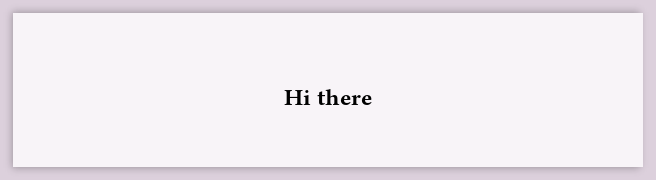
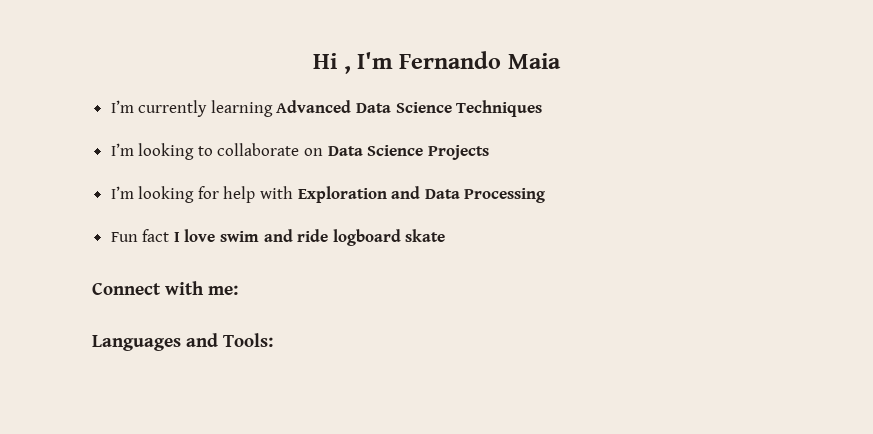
- Hi there
+ Hi , I'm Fernando Maia
+ I’m currently learning Advanced Data Science Techniques
+ I’m looking to collaborate on Data Science Projects
+ I’m looking for help with Exploration and Data Processing
+ Fun fact I love swim and ride logboard skate
+ Connect with me:
+ Languages and Tools:

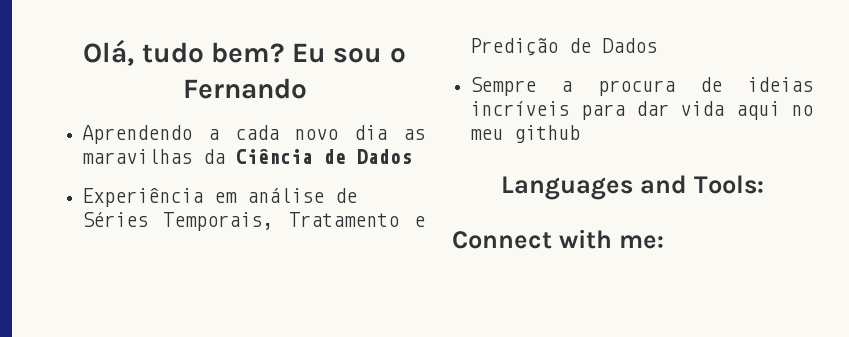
- Hi , I'm Fernando Maia
- I’m currently learning Advanced Data Science Techniques
- I’m looking to collaborate on Data Science Projects
- I’m looking for help with Exploration and Data Processing
- Fun fact I love swim and ride logboard skate
+ Olá, tudo bem? Eu sou o Fernando
+ Aprendendo a cada novo dia as maravilhas da Ciência de Dados
+ Experiência em análise de Séries Temporais, Tratamento e Predição de Dados
+ Sempre a procura de ideias incríveis para dar vida aqui no meu github
+ Languages and Tools:
- Languages and Tools:

